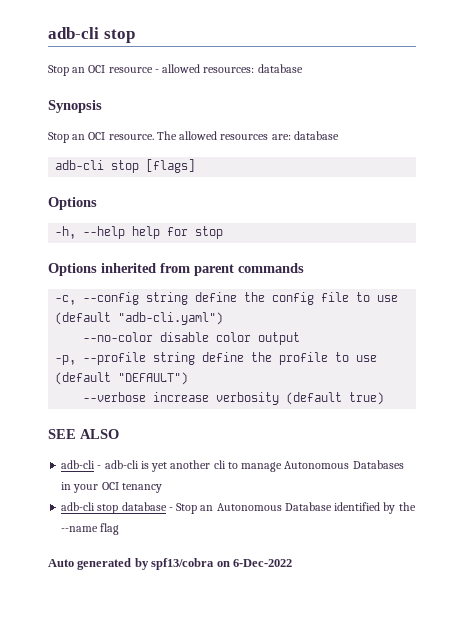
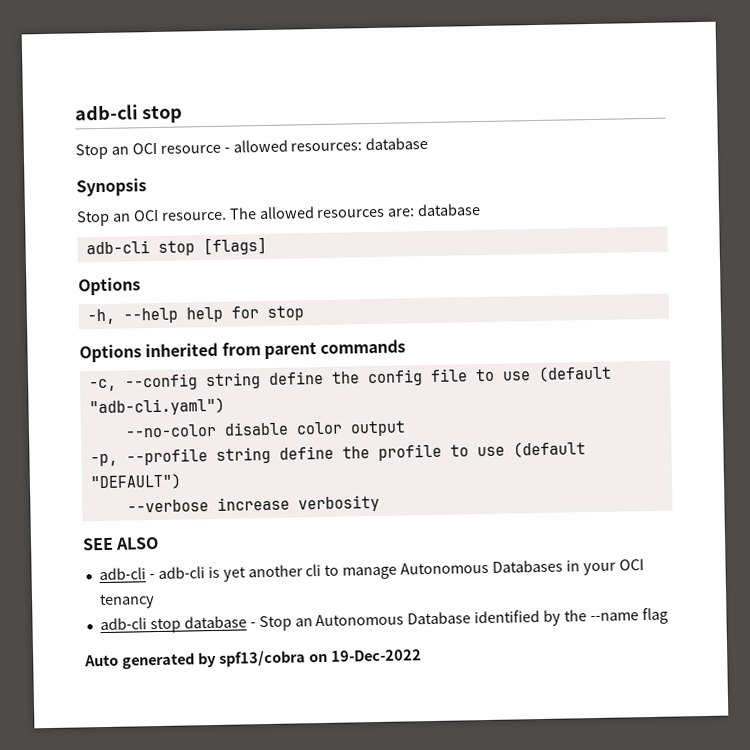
- --verbose increase verbosity (default true)
+ --verbose increase verbosity
- Auto generated by spf13/cobra on 6-Dec-2022
+ Auto generated by spf13/cobra on 19-Dec-2022

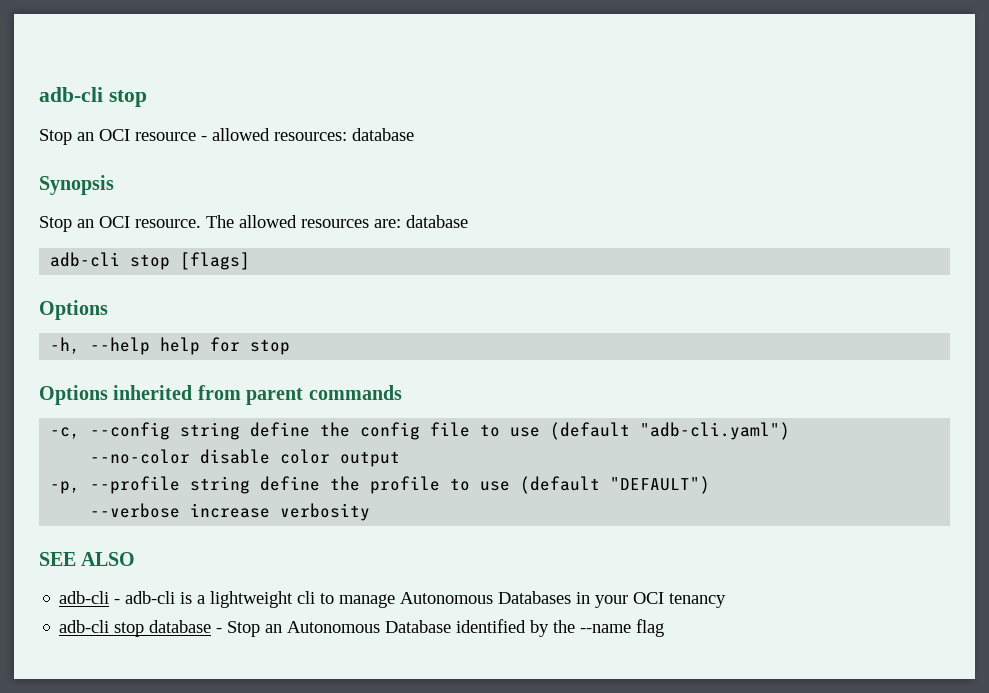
- adb-cli - adb-cli is yet another cli to manage Autonomous Databases in your OCI tenancy
+ adb-cli - adb-cli is a lightweight cli to manage Autonomous Databases in your OCI tenancy
- Auto generated by spf13/cobra on 19-Dec-2022

